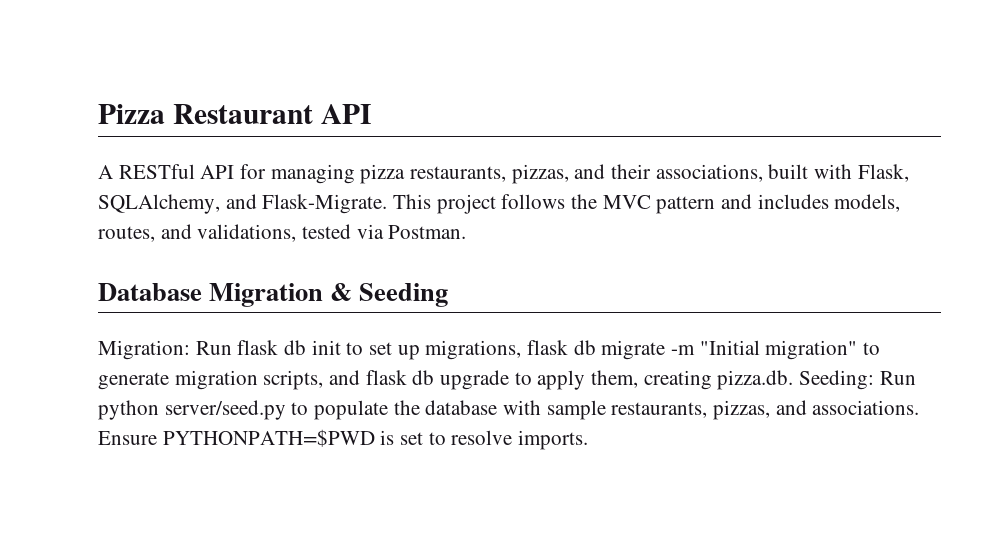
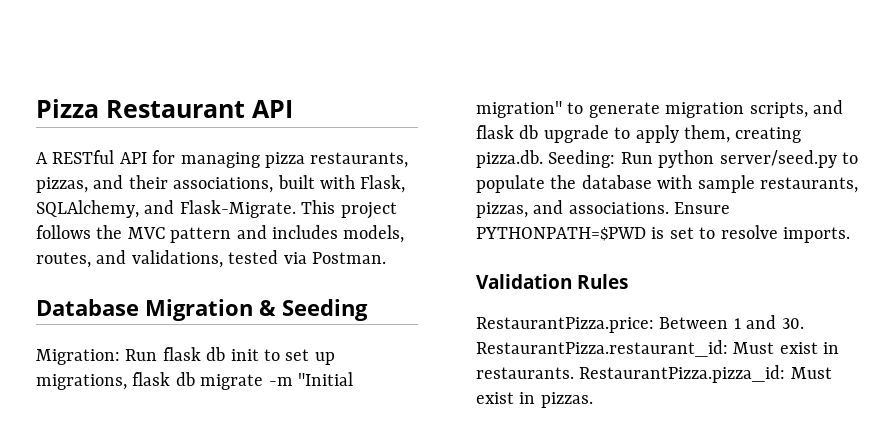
+ Validation Rules
+ RestaurantPizza.price: Between 1 and 30. RestaurantPizza.restaurant_id: Must exist in restaurants. RestaurantPizza.pizza_id: Must exist in pizzas.

